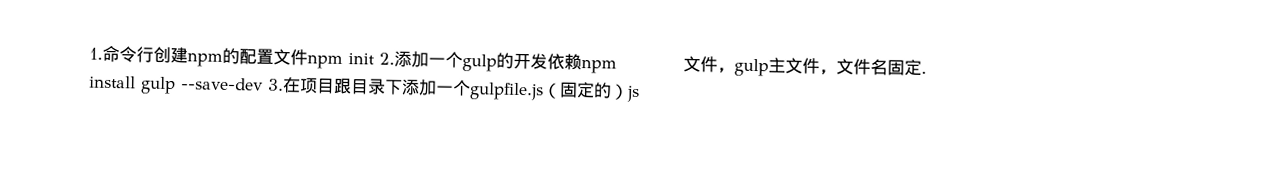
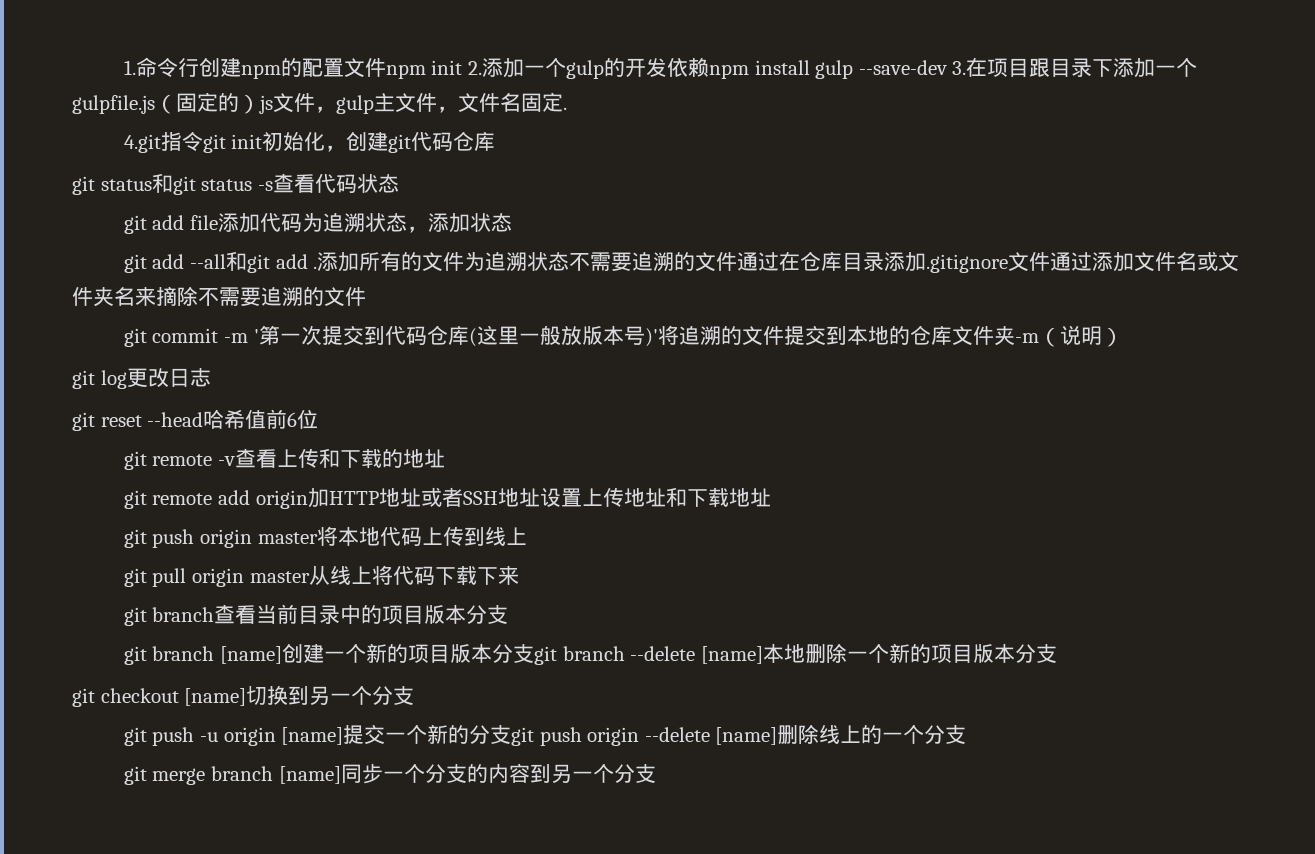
+ 4.git指令git init初始化，创建git代码仓库
+ git status和git status -s查看代码状态
+ git add file添加代码为追溯状态，添加状态
+ git add --all和git add .添加所有的文件为追溯状态不需要追溯的文件通过在仓库目录添加.gitignore文件通过添加文件名或文件夹名来摘除不需要追溯的文件
+ git commit -m '第一次提交到代码仓库(这里一般放版本号)'将追溯的文件提交到本地的仓库文件夹-m（说明）
+ git log更改日志
+ git reset --head哈希值前6位
+ git remote -v查看上传和下载的地址
+ git remote add origin加HTTP地址或者SSH地址设置上传地址和下载地址
+ git push origin master将本地代码上传到线上
+ git pull origin master从线上将代码下载下来
+ git branch查看当前目录中的项目版本分支
+ git branch [name]创建一个新的项目版本分支git branch --delete [name]本地删除一个新的项目版本分支
+ git checkout [name]切换到另一个分支
+ git push -u origin [name]提交一个新的分支git push origin --delete [name]删除线上的一个分支
+ git merge branch [name]同步一个分支的内容到另一个分支

